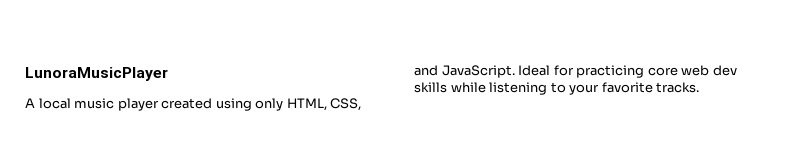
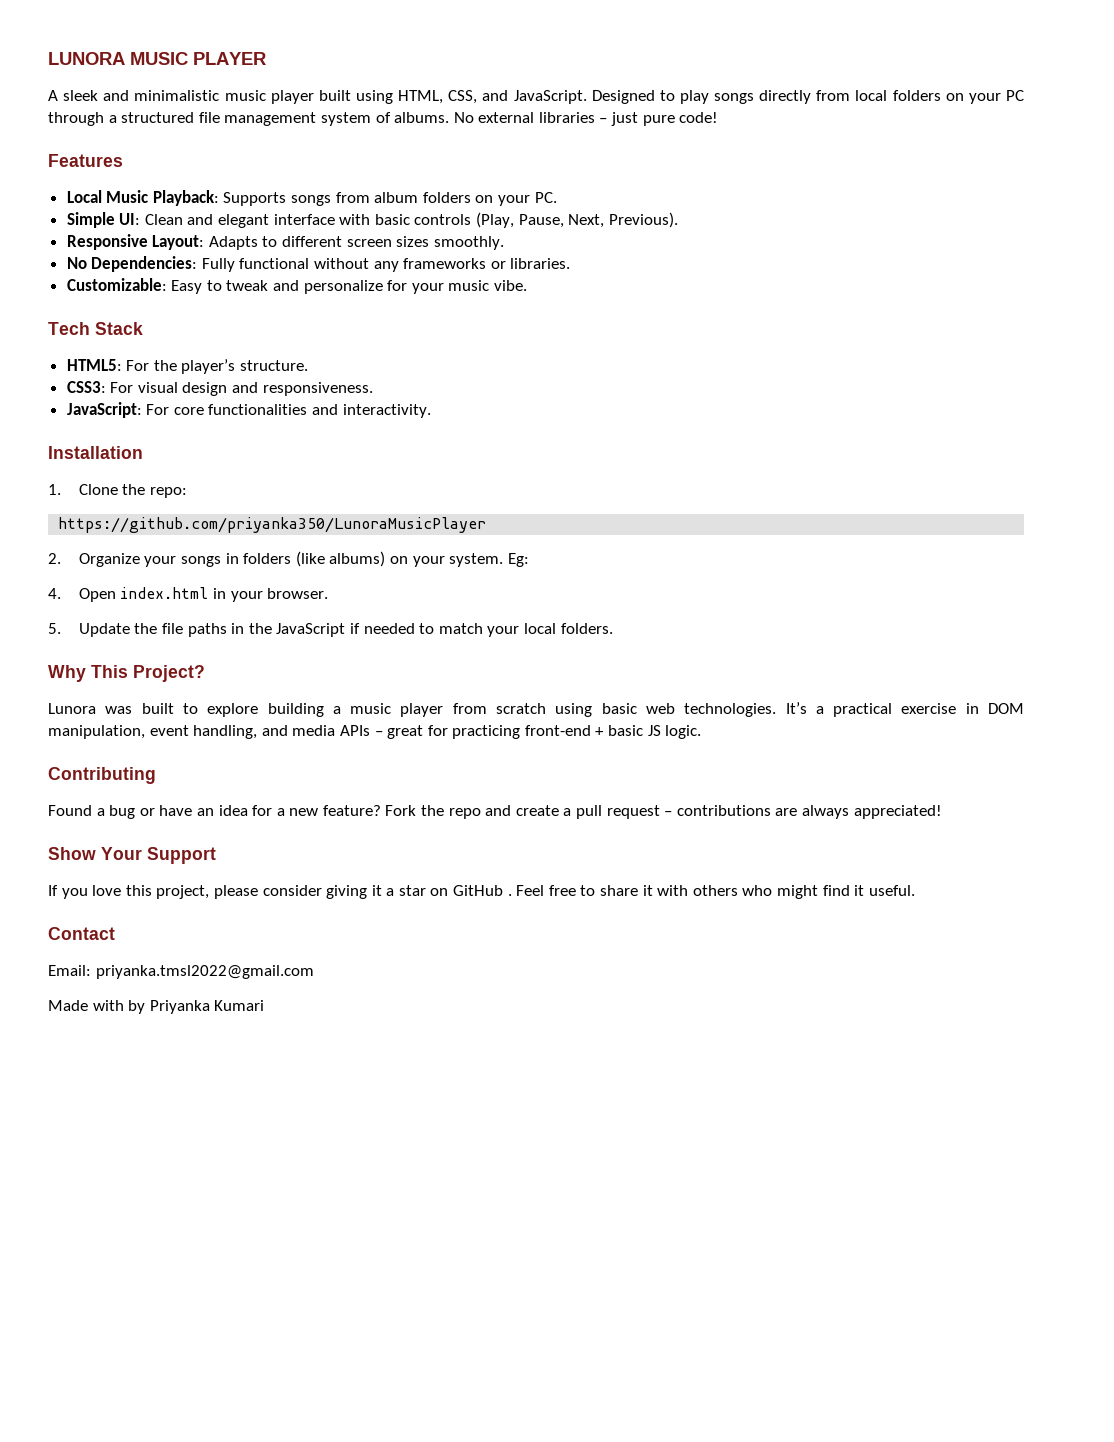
- LunoraMusicPlayer
- A local music player created using only HTML, CSS, and JavaScript. Ideal for practicing core web dev skills while listening to your favorite tracks.
+ LUNORA MUSIC PLAYER
+ A sleek and minimalistic music player built using HTML, CSS, and JavaScript. Designed to play songs directly from local folders on your PC through a structured file management system of albums. No external libraries – just pure code!
+ Features
+ Local Music Playback: Supports songs from album folders on your PC.
+ Simple UI: Clean and elegant interface with basic controls (Play, Pause, Next, Previous).
+ Responsive Layout: Adapts to different screen sizes smoothly.
+ No Dependencies: Fully functional without any frameworks or libraries.
+ Customizable: Easy to tweak and personalize for your music vibe.
+ Tech Stack
+ HTML5: For the player’s structure.
+ CSS3: For visual design and responsiveness.
+ JavaScript: For core functionalities and interactivity.
+ Installation
+ 1. Clone the repo:
+ https://github.com/priyanka350/LunoraMusicPlayer
+ 2. Organize your songs in folders (like albums) on your system. Eg:
+ 4. Open index.html in your browser.
+ 5. Update the file paths in the JavaScript if needed to match your local folders.
+ Why This Project?
+ Lunora was built to explore building a music player from scratch using basic web technologies. It’s a practical exercise in DOM manipulation, event handling, and media APIs – great for practicing front-end + basic JS logic.
+ Contributing
+ Found a bug or have an idea for a new feature? Fork the repo and create a pull request – contributions are always appreciated!
+ Show Your Support
+ If you love this project, please consider giving it a star on GitHub . Feel free to share it with others who might find it useful.
+ Contact
+ Email: priyanka.tmsl2022@gmail.com
+ Made with by Priyanka Kumari

